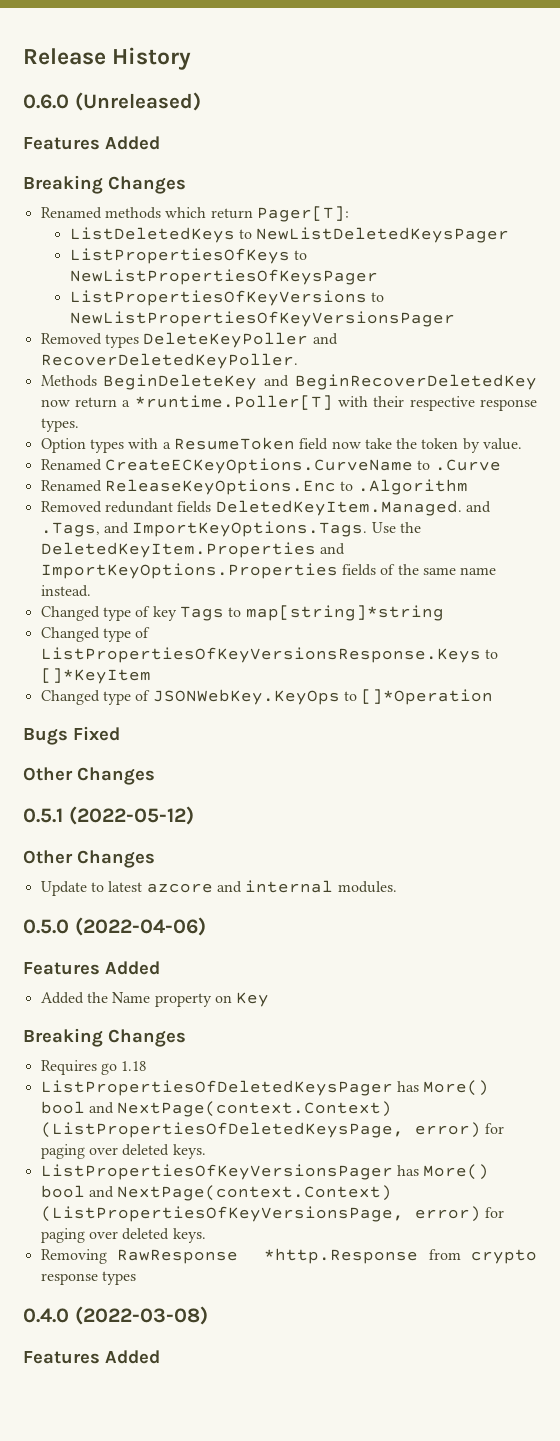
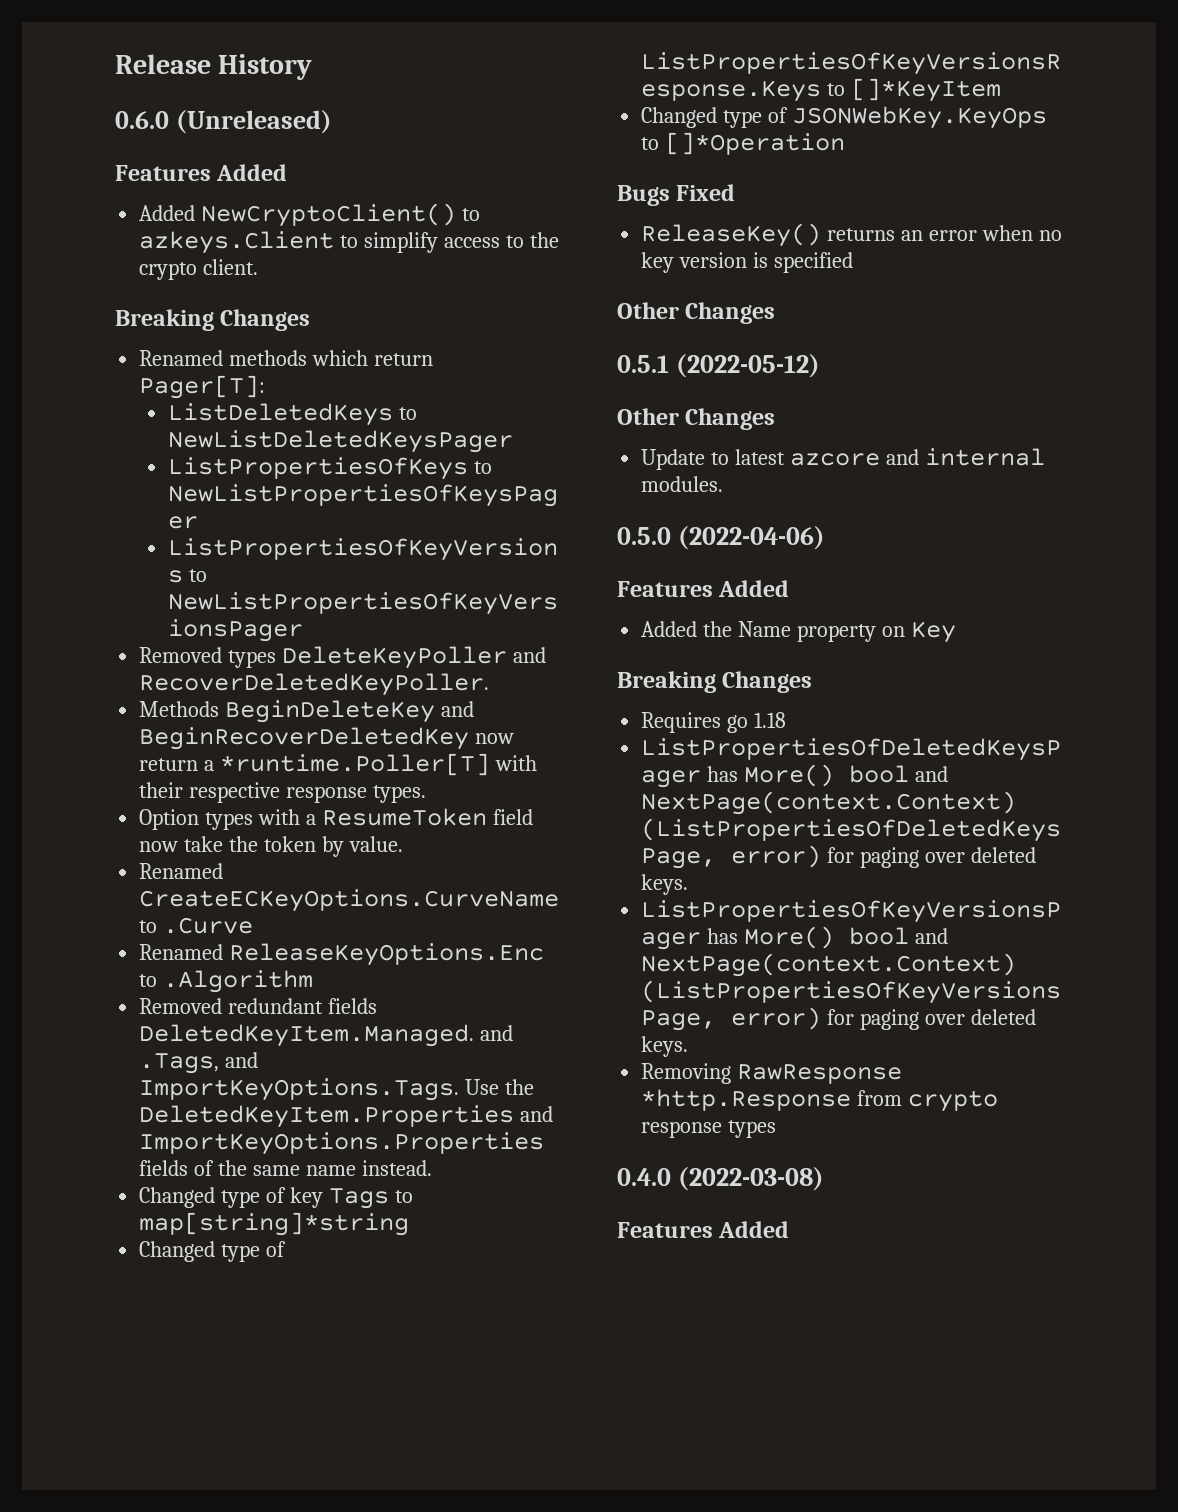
+ Added NewCryptoClient() to azkeys.Client to simplify access to the crypto client.
+ ReleaseKey() returns an error when no key version is specified

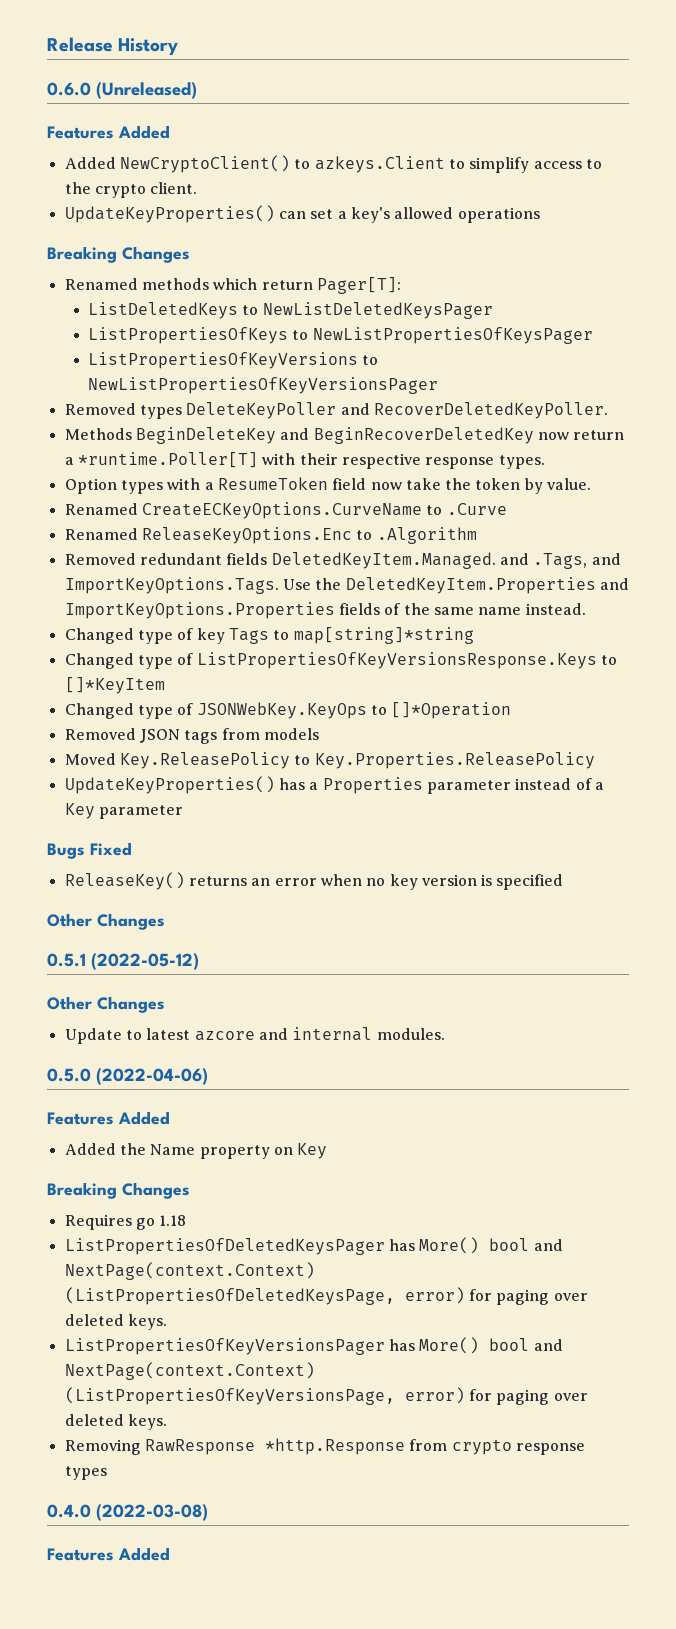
+ UpdateKeyProperties() can set a key's allowed operations
+ Removed JSON tags from models
+ Moved Key.ReleasePolicy to Key.Properties.ReleasePolicy
+ UpdateKeyProperties() has a Properties parameter instead of a Key parameter

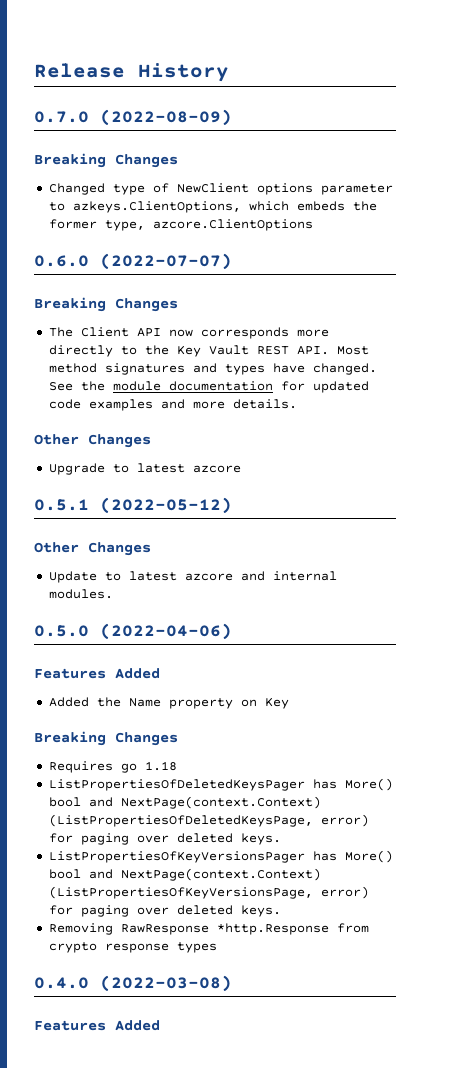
- 0.6.0 (Unreleased)
- Features Added
- Added NewCryptoClient() to azkeys.Client to simplify access to the crypto client.
- UpdateKeyProperties() can set a key's allowed operations
+ 0.7.0 (2022-08-09)
  Breaking Changes
- Renamed methods which return Pager[T]:
- ListDeletedKeys to NewListDeletedKeysPager
- ListPropertiesOfKeys to NewListPropertiesOfKeysPager
- ListPropertiesOfKeyVersions to NewListPropertiesOfKeyVersionsPager
- Removed types DeleteKeyPoller and RecoverDeletedKeyPoller.
- Methods BeginDeleteKey and BeginRecoverDeletedKey now return a *runtime.Poller[T] with their respective response types.
- Option types with a ResumeToken field now take the token by value.
- Renamed CreateECKeyOptions.CurveName to .Curve
- Renamed ReleaseKeyOptions.Enc to .Algorithm
- Removed redundant fields DeletedKeyItem.Managed. and .Tags, and ImportKeyOptions.Tags. Use the DeletedKeyItem.Properties and ImportKeyOptions.Properties fields of the same name instead.
- Changed type of key Tags to map[string]*string
- Changed type of ListPropertiesOfKeyVersionsResponse.Keys to []*KeyItem
- Changed type of JSONWebKey.KeyOps to []*Operation
- Removed JSON tags from models
- Moved Key.ReleasePolicy to Key.Properties.ReleasePolicy
- UpdateKeyProperties() has a Properties parameter instead of a Key parameter
- Bugs Fixed
- ReleaseKey() returns an error when no key version is specified
+ Changed type of NewClient options parameter to azkeys.ClientOptions, which embeds the former type, azcore.ClientOptions
+ 0.6.0 (2022-07-07)
+ Breaking Changes
+ The Client API now corresponds more directly to the Key Vault REST API. Most method signatures and types have changed. See the module documentation for updated code examples and more details.
  Other Changes
+ Upgrade to latest azcore

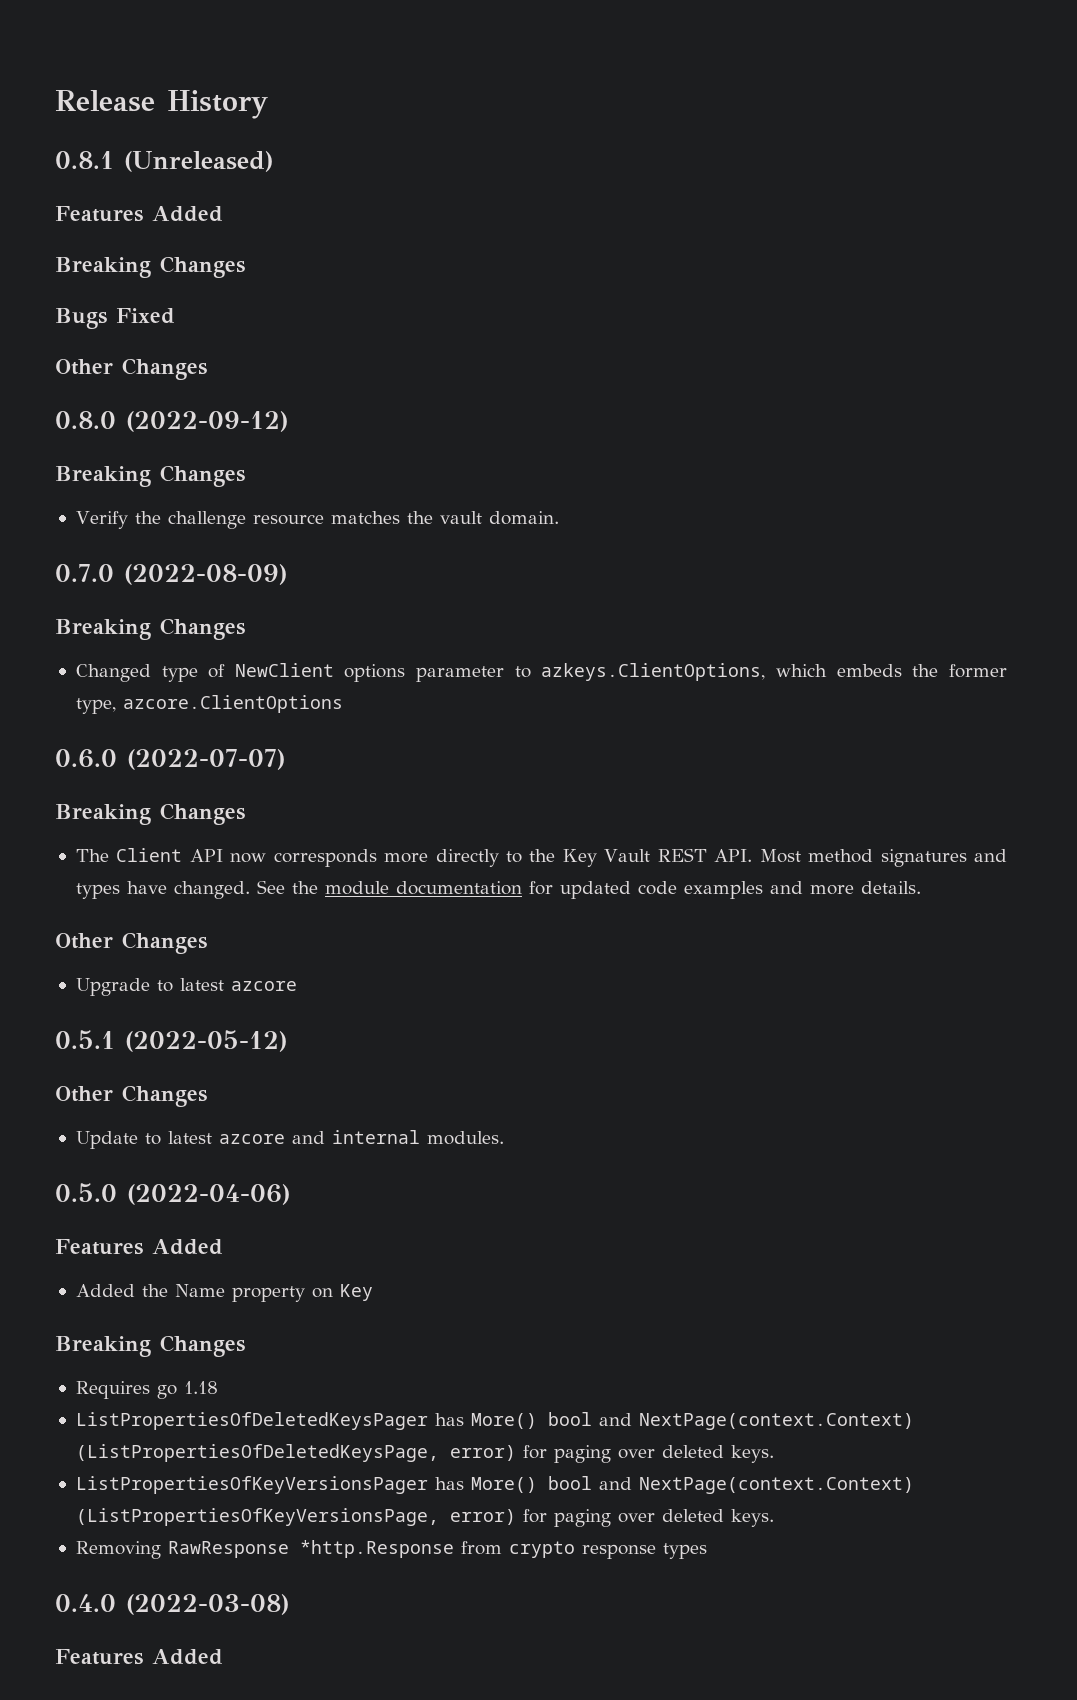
+ 0.8.1 (Unreleased)
+ Features Added
+ Breaking Changes
+ Bugs Fixed
+ Other Changes
+ 0.8.0 (2022-09-12)
+ Breaking Changes
+ Verify the challenge resource matches the vault domain.

